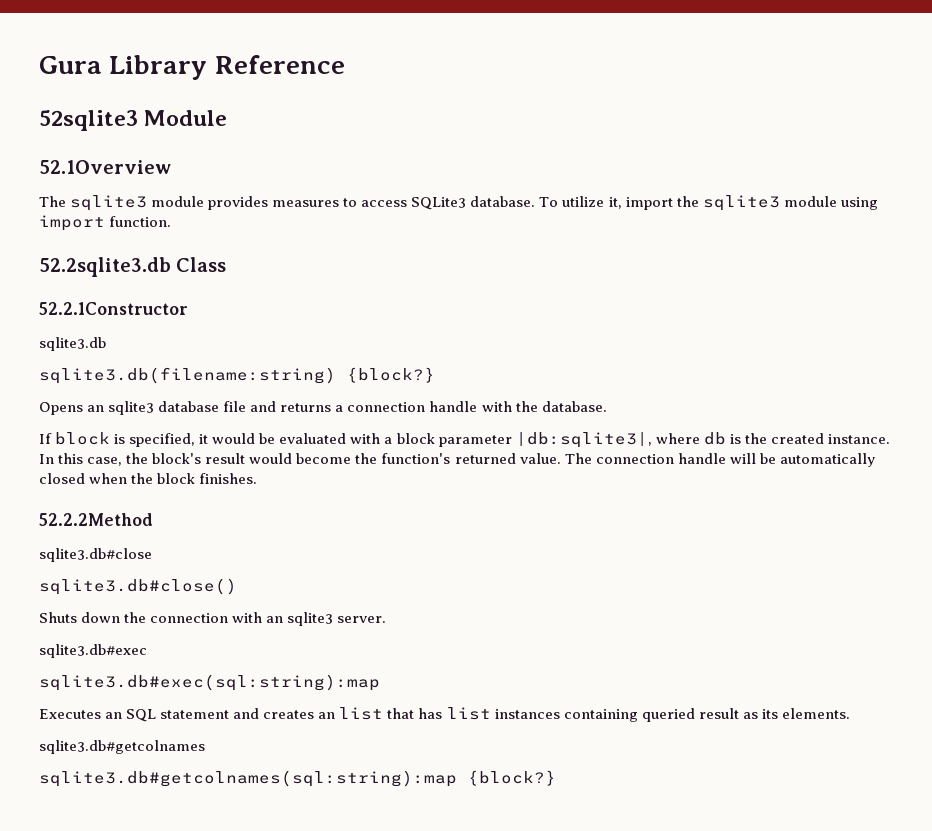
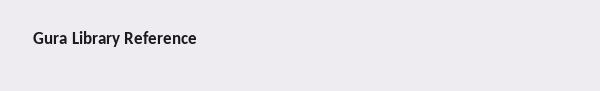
- 52sqlite3 Module
- 52.1Overview
- The sqlite3 module provides measures to access SQLite3 database. To utilize it, import the sqlite3 module using import function.
- 52.2sqlite3.db Class
- 52.2.1Constructor
- sqlite3.db
- sqlite3.db(filename:string) {block?}
- Opens an sqlite3 database file and returns a connection handle with the database.
- If block is specified, it would be evaluated with a block parameter |db:sqlite3|, where db is the created instance. In this case, the block's result would become the function's returned value. The connection handle will be automatically closed when the block finishes.
- 52.2.2Method
- sqlite3.db#close
- sqlite3.db#close()
- Shuts down the connection with an sqlite3 server.
- sqlite3.db#exec
- sqlite3.db#exec(sql:string):map
- Executes an SQL statement and creates an list that has list instances containing queried result as its elements.
- sqlite3.db#getcolnames
- sqlite3.db#getcolnames(sql:string):map {block?}

